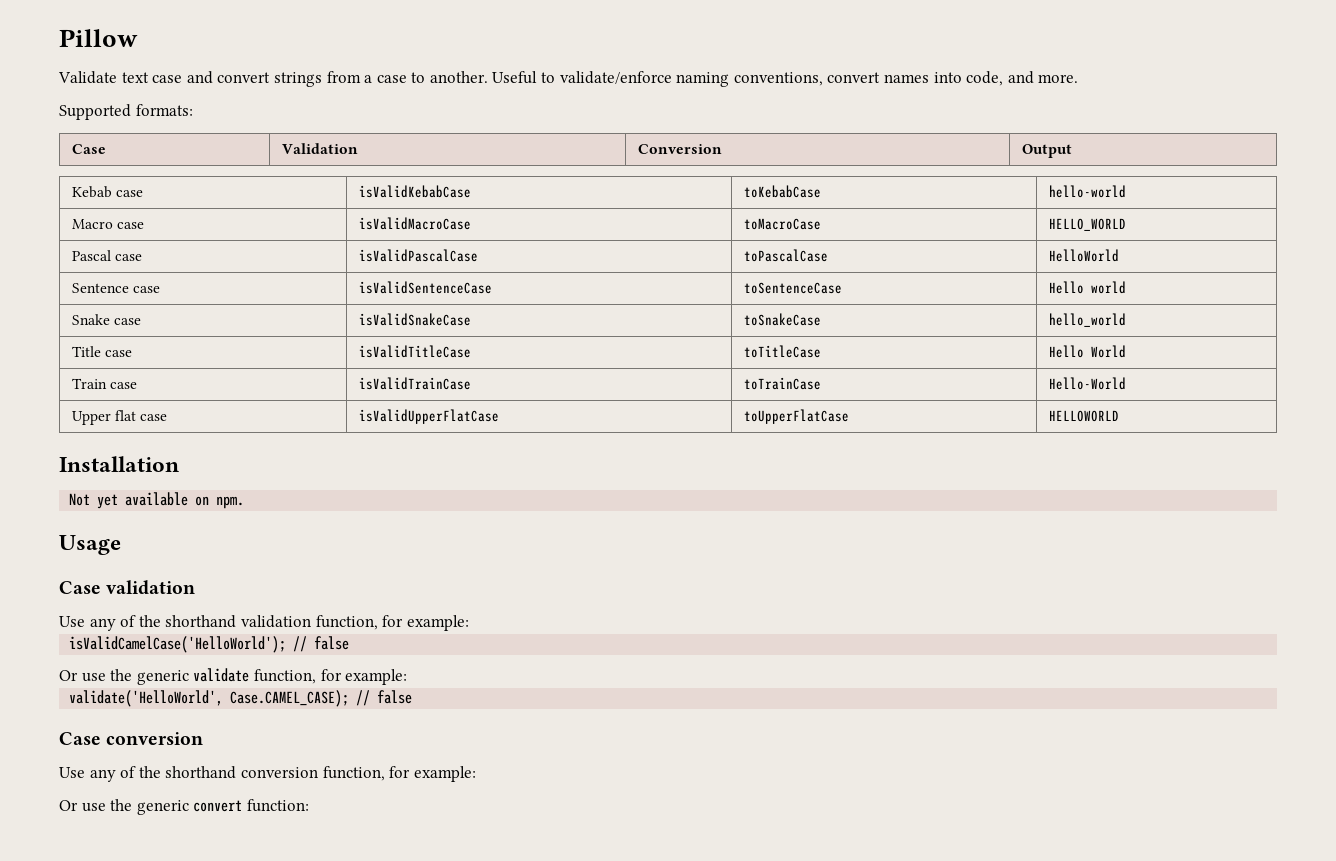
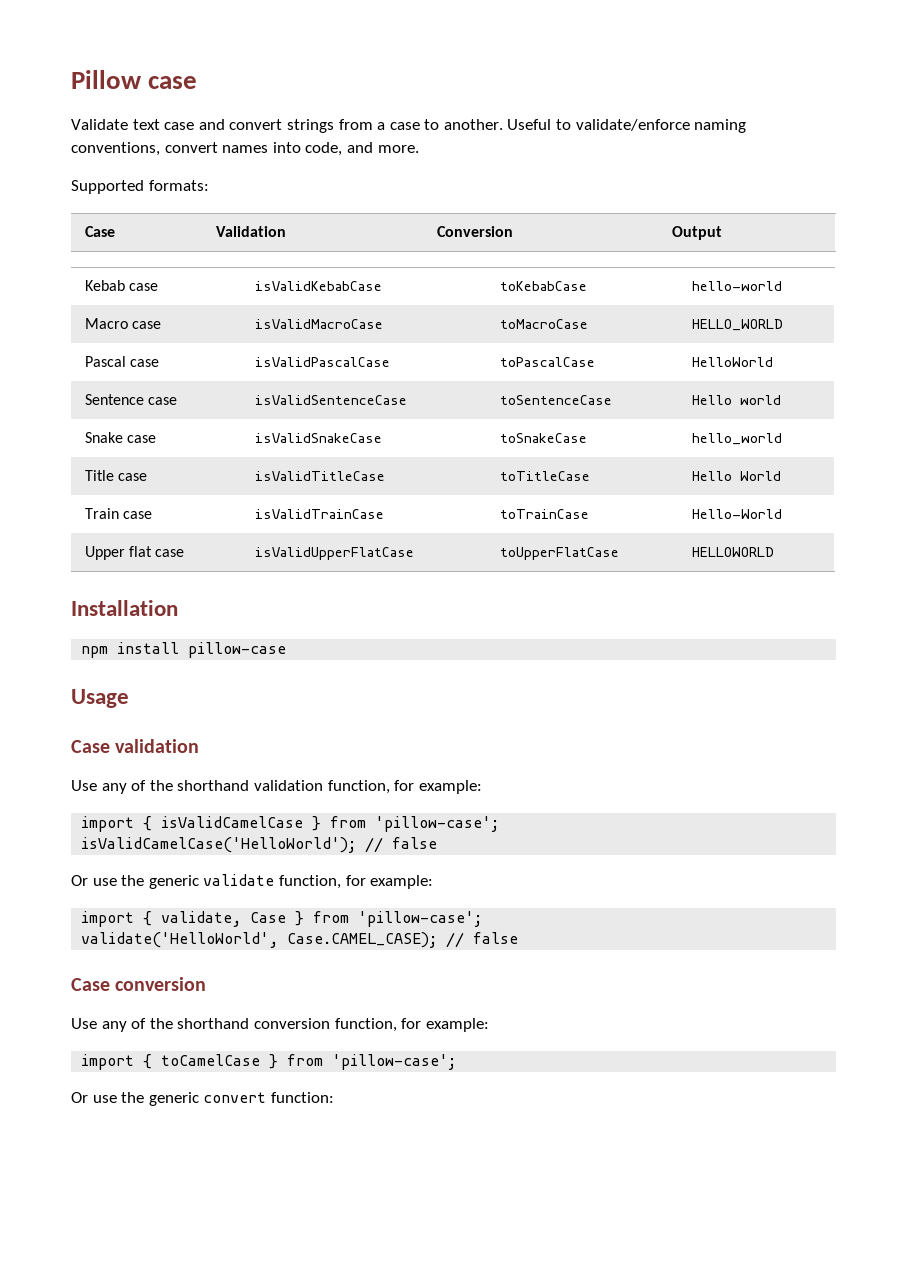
- Pillow
+ Pillow case
- Not yet available on npm.
+ npm install pillow-case
+ import { isValidCamelCase } from 'pillow-case';
+ import { validate, Case } from 'pillow-case';
+ import { toCamelCase } from 'pillow-case';

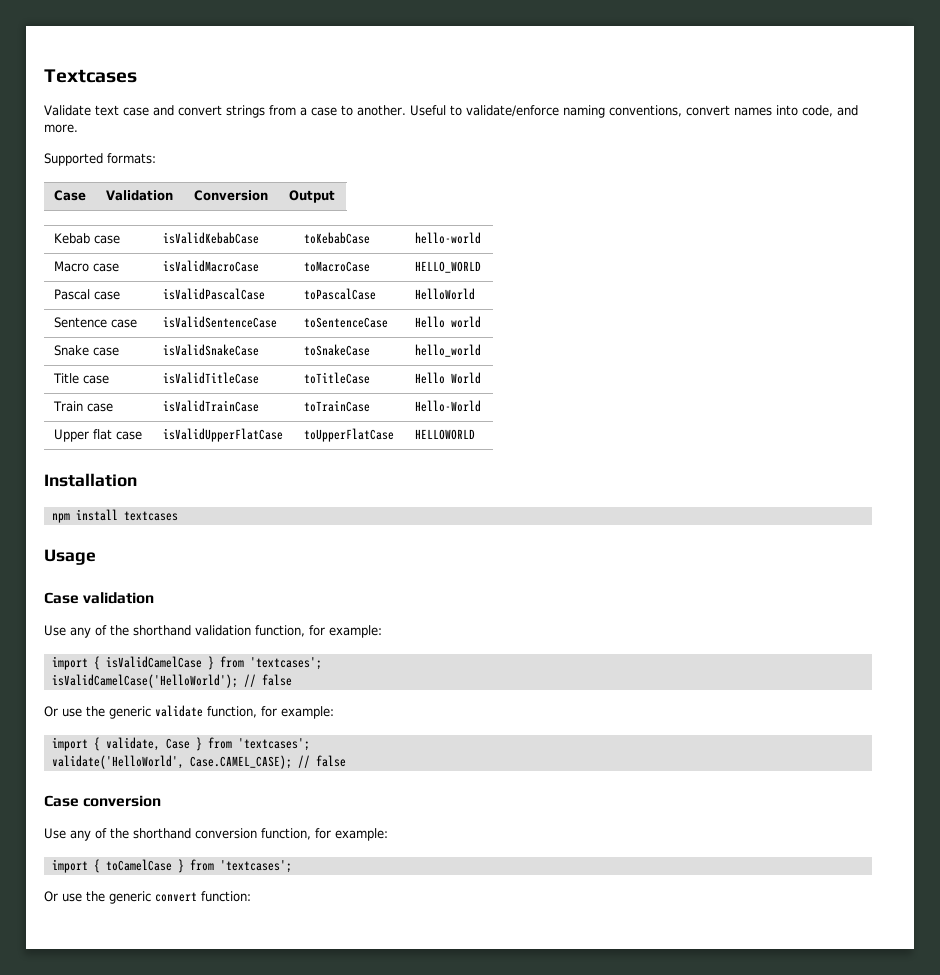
- Pillow case
+ Textcases
- npm install pillow-case
+ npm install textcases
- import { isValidCamelCase } from 'pillow-case';
+ import { isValidCamelCase } from 'textcases';
- import { validate, Case } from 'pillow-case';
+ import { validate, Case } from 'textcases';
- import { toCamelCase } from 'pillow-case';
+ import { toCamelCase } from 'textcases';

